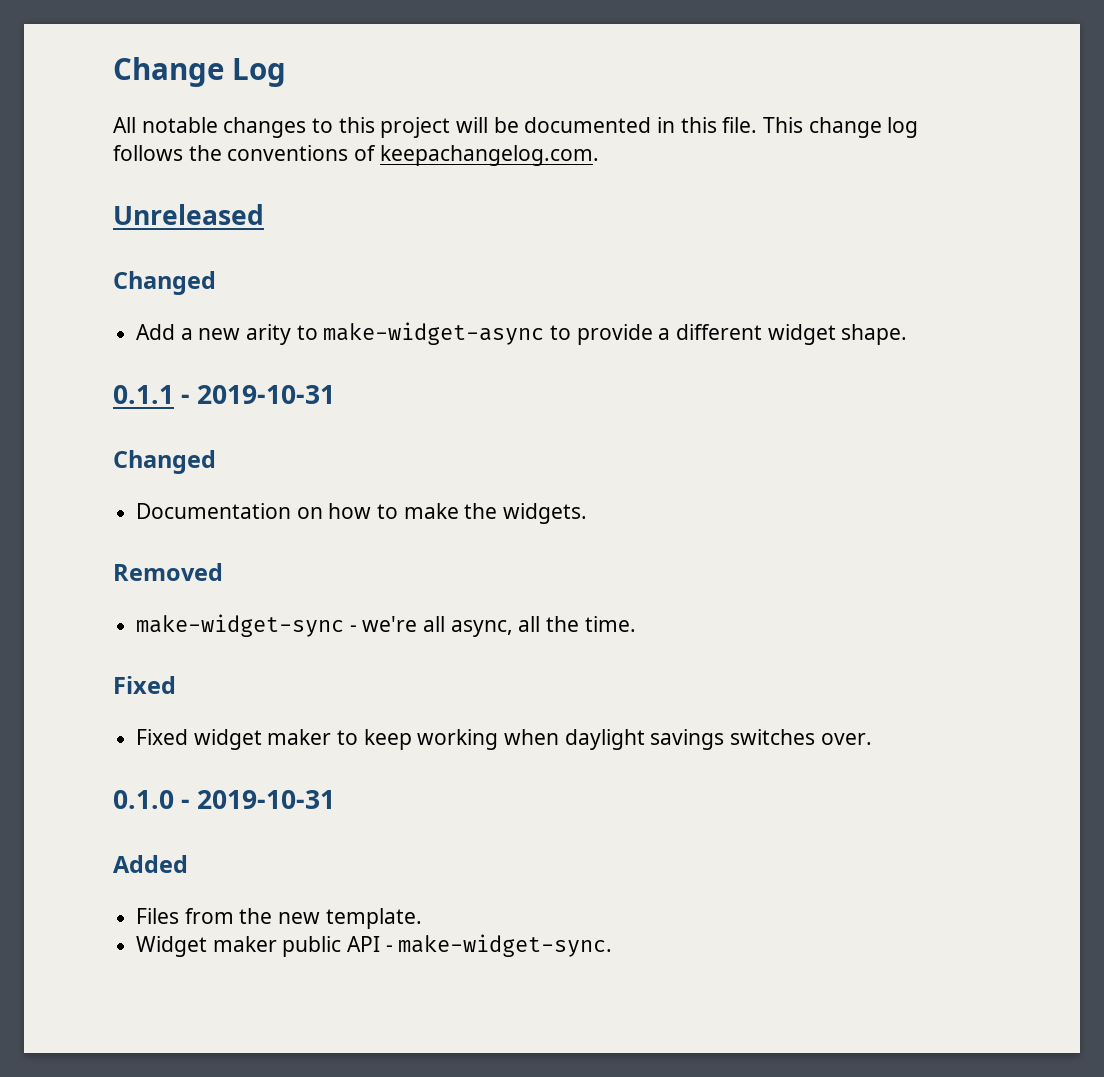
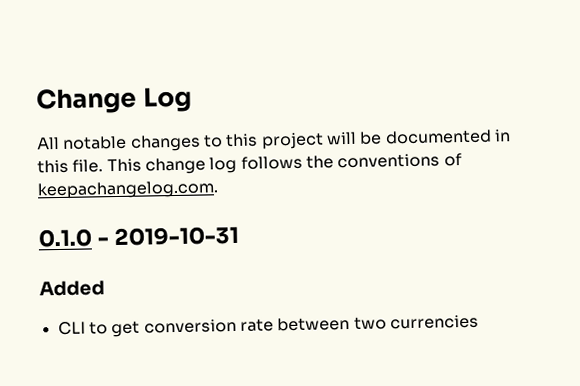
- Unreleased
- Changed
- Add a new arity to make-widget-async to provide a different widget shape.
- 0.1.1 - 2019-10-31
- Changed
- Documentation on how to make the widgets.
- Removed
- make-widget-sync - we're all async, all the time.
- Fixed
- Fixed widget maker to keep working when daylight savings switches over.
  0.1.0 - 2019-10-31
  Added
- Files from the new template.
- Widget maker public API - make-widget-sync.
+ CLI to get conversion rate between two currencies

